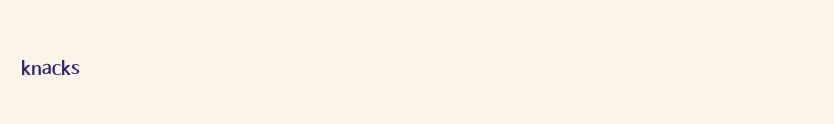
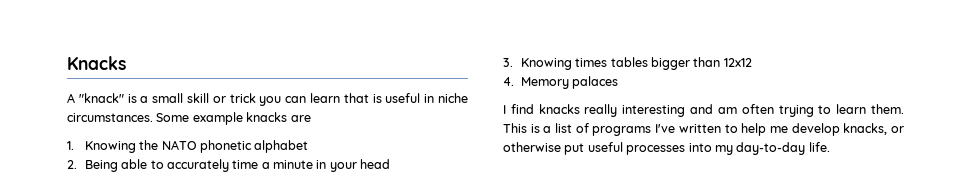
- knacks
+ Knacks
+ A "knack" is a small skill or trick you can learn that is useful in niche circumstances. Some example knacks are
+ 1. Knowing the NATO phonetic alphabet
+ 2. Being able to accurately time a minute in your head
+ 3. Knowing times tables bigger than 12x12
+ 4. Memory palaces
+ I find knacks really interesting and am often trying to learn them. This is a list of programs I've written to help me develop knacks, or otherwise put useful processes into my day-to-day life.

